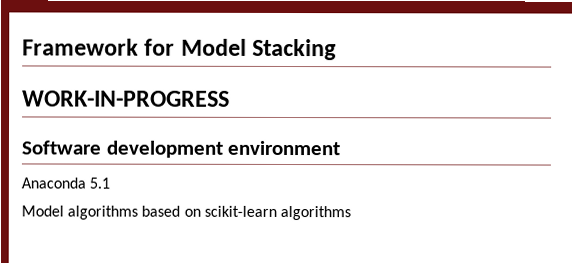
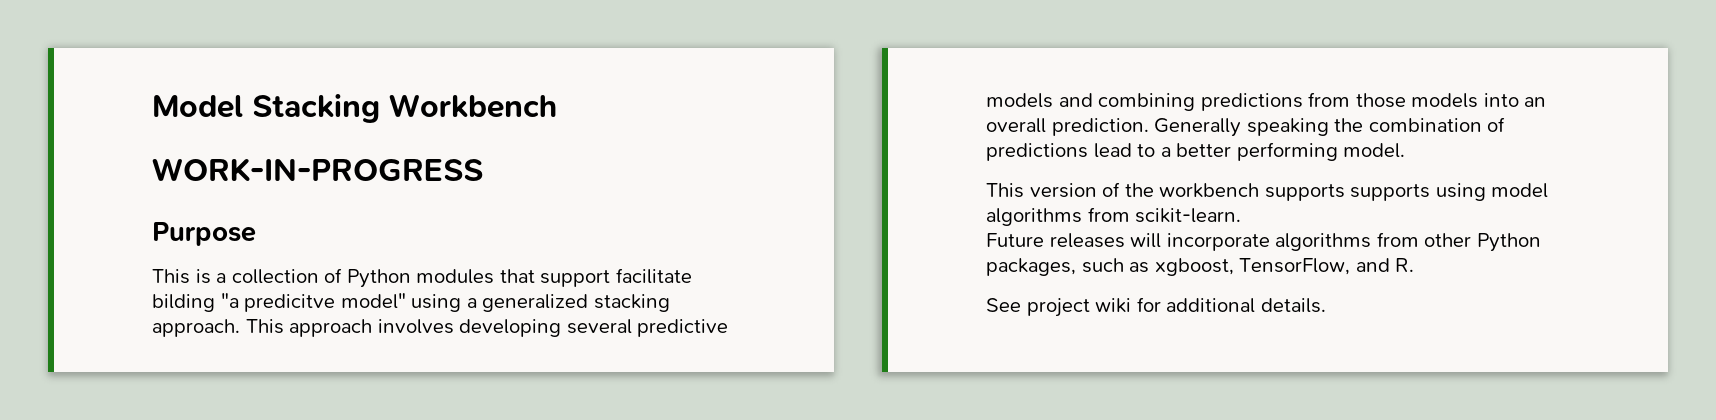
- Framework for Model Stacking
+ Model Stacking Workbench
- Software development environment
- Anaconda 5.1
- Model algorithms based on scikit-learn algorithms
+ Purpose
+ This is a collection of Python modules that support facilitate bilding "a predicitve model" using a generalized stacking approach. This approach involves developing several predictive models and combining predictions from those models into an overall prediction. Generally speaking the combination of predictions lead to a better performing model.
+ This version of the workbench supports supports using model algorithms from scikit-learn.
+ Future releases will incorporate algorithms from other Python packages, such as xgboost, TensorFlow, and R.
+ See project wiki for additional details.

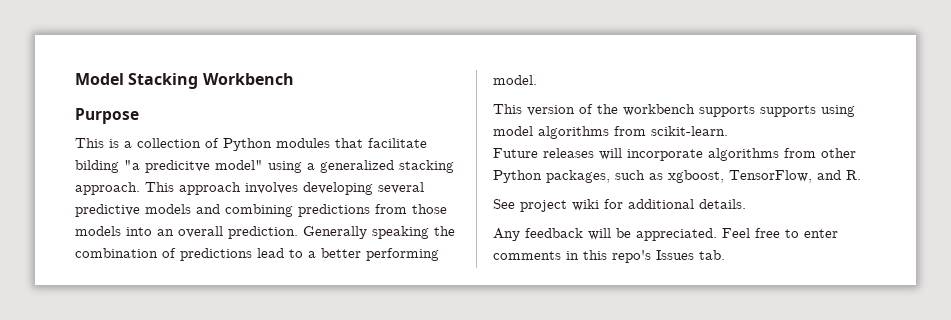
- WORK-IN-PROGRESS
- This is a collection of Python modules that support facilitate bilding "a predicitve model" using a generalized stacking approach.
+ This is a collection of Python modules that facilitate bilding "a predicitve model" using a generalized stacking approach.
+ Any feedback will be appreciated. Feel free to enter comments in this repo's Issues tab.

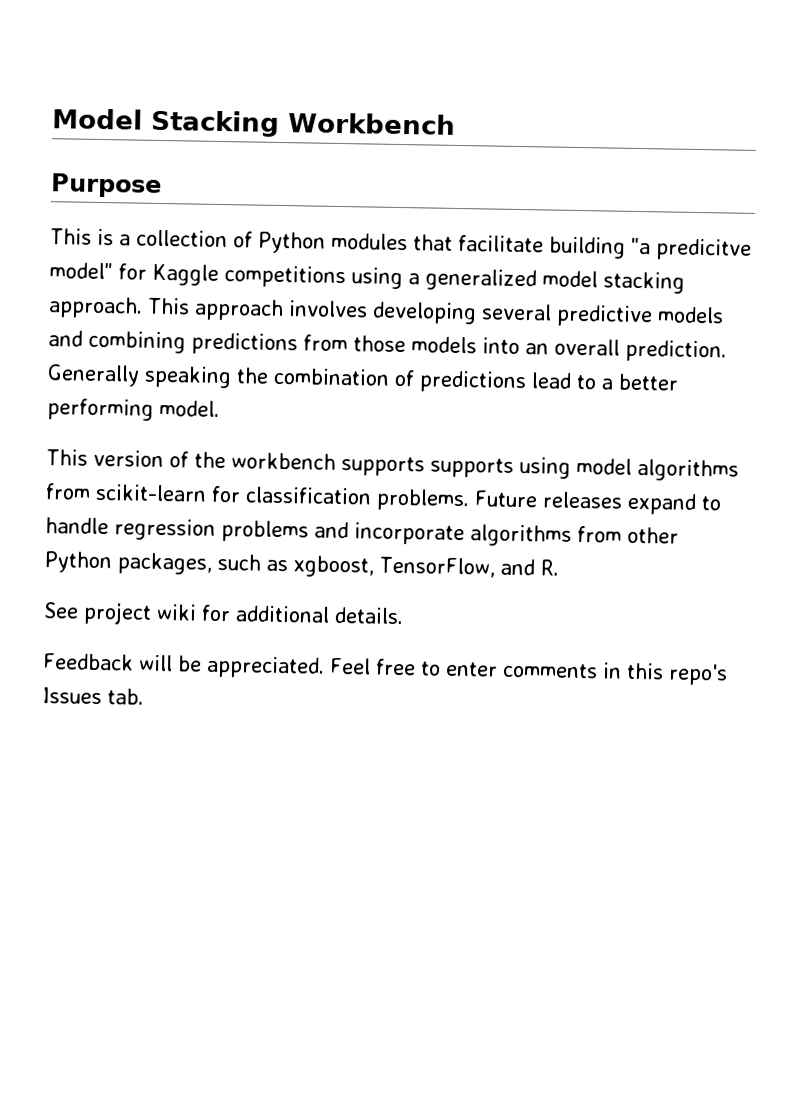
- This is a collection of Python modules that facilitate bilding "a predicitve model" using a generalized stacking approach.
+ This is a collection of Python modules that facilitate building "a predicitve model" for Kaggle competitions using a generalized model stacking approach.
- This version of the workbench supports supports using model algorithms from scikit-learn.
- Future releases will incorporate algorithms from other Python packages, such as xgboost, TensorFlow, and R.
+ This version of the workbench supports supports using model algorithms from scikit-learn for classification problems. Future releases expand to handle regression problems and incorporate algorithms from other Python packages, such as xgboost, TensorFlow, and R.
- Any feedback will be appreciated.
+ Feedback will be appreciated.

